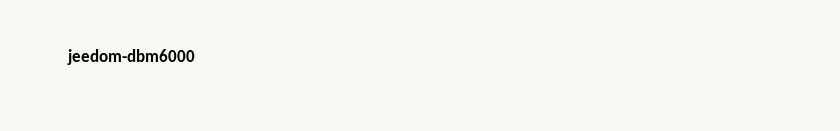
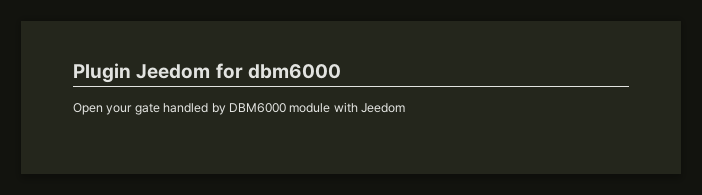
- jeedom-dbm6000
+ Plugin Jeedom for dbm6000
+ Open your gate handled by DBM6000 module with Jeedom

